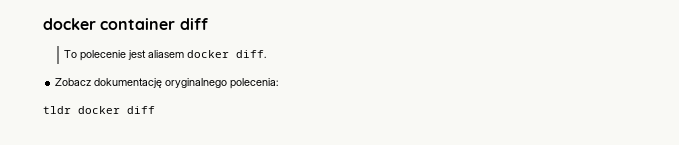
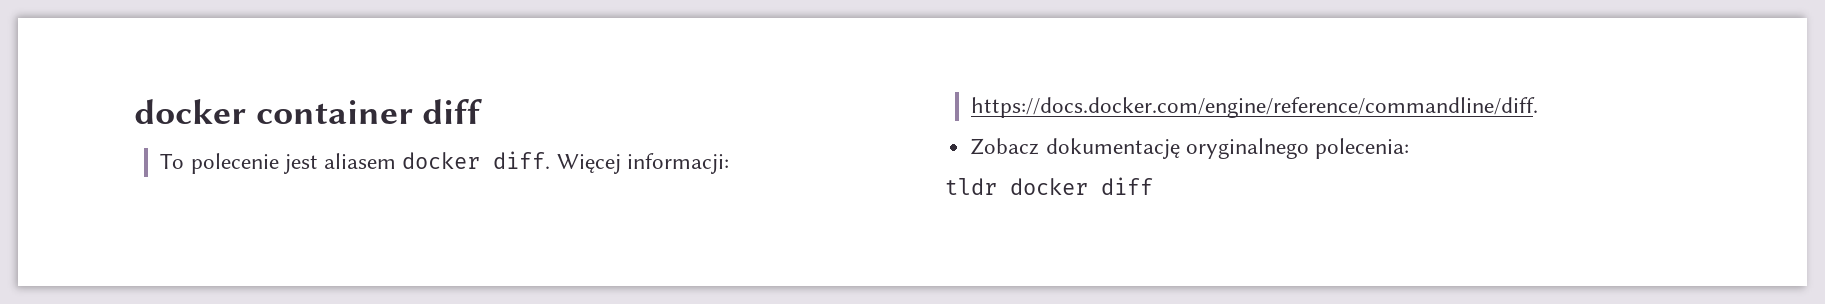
+ Więcej informacji: https://docs.docker.com/engine/reference/commandline/diff.

